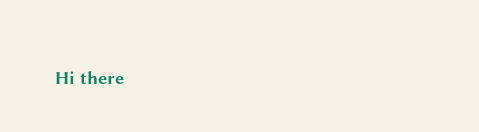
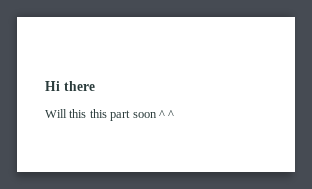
+ Will this this part soon ^ ^

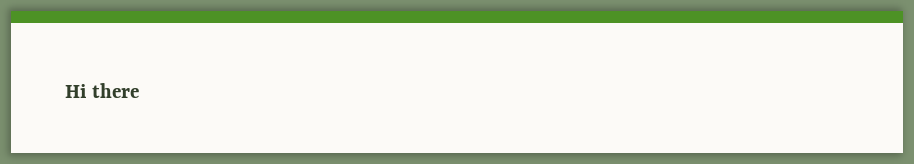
- Will this this part soon ^ ^

